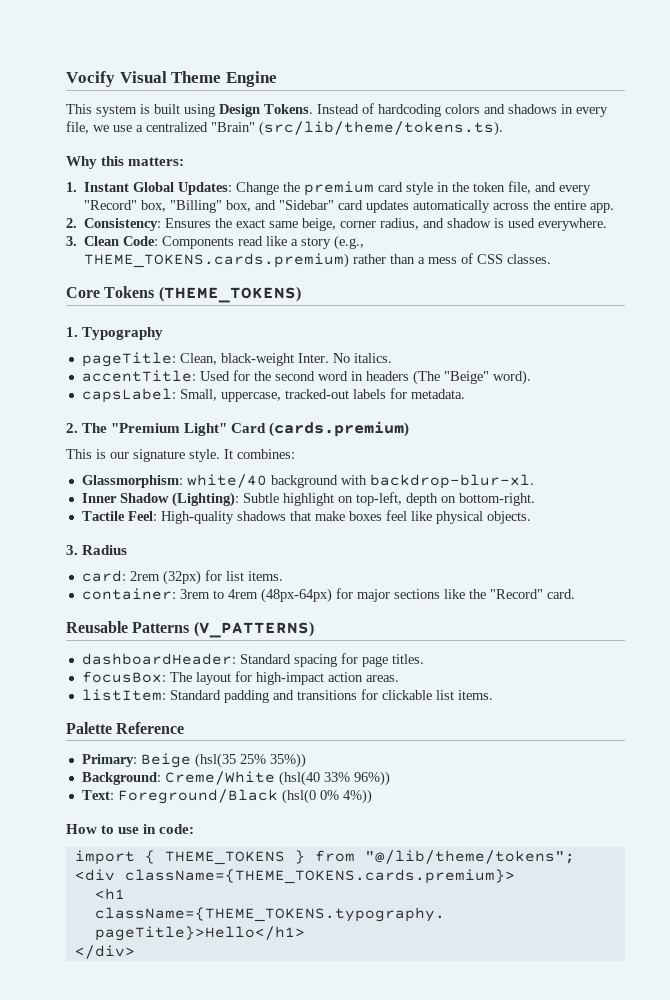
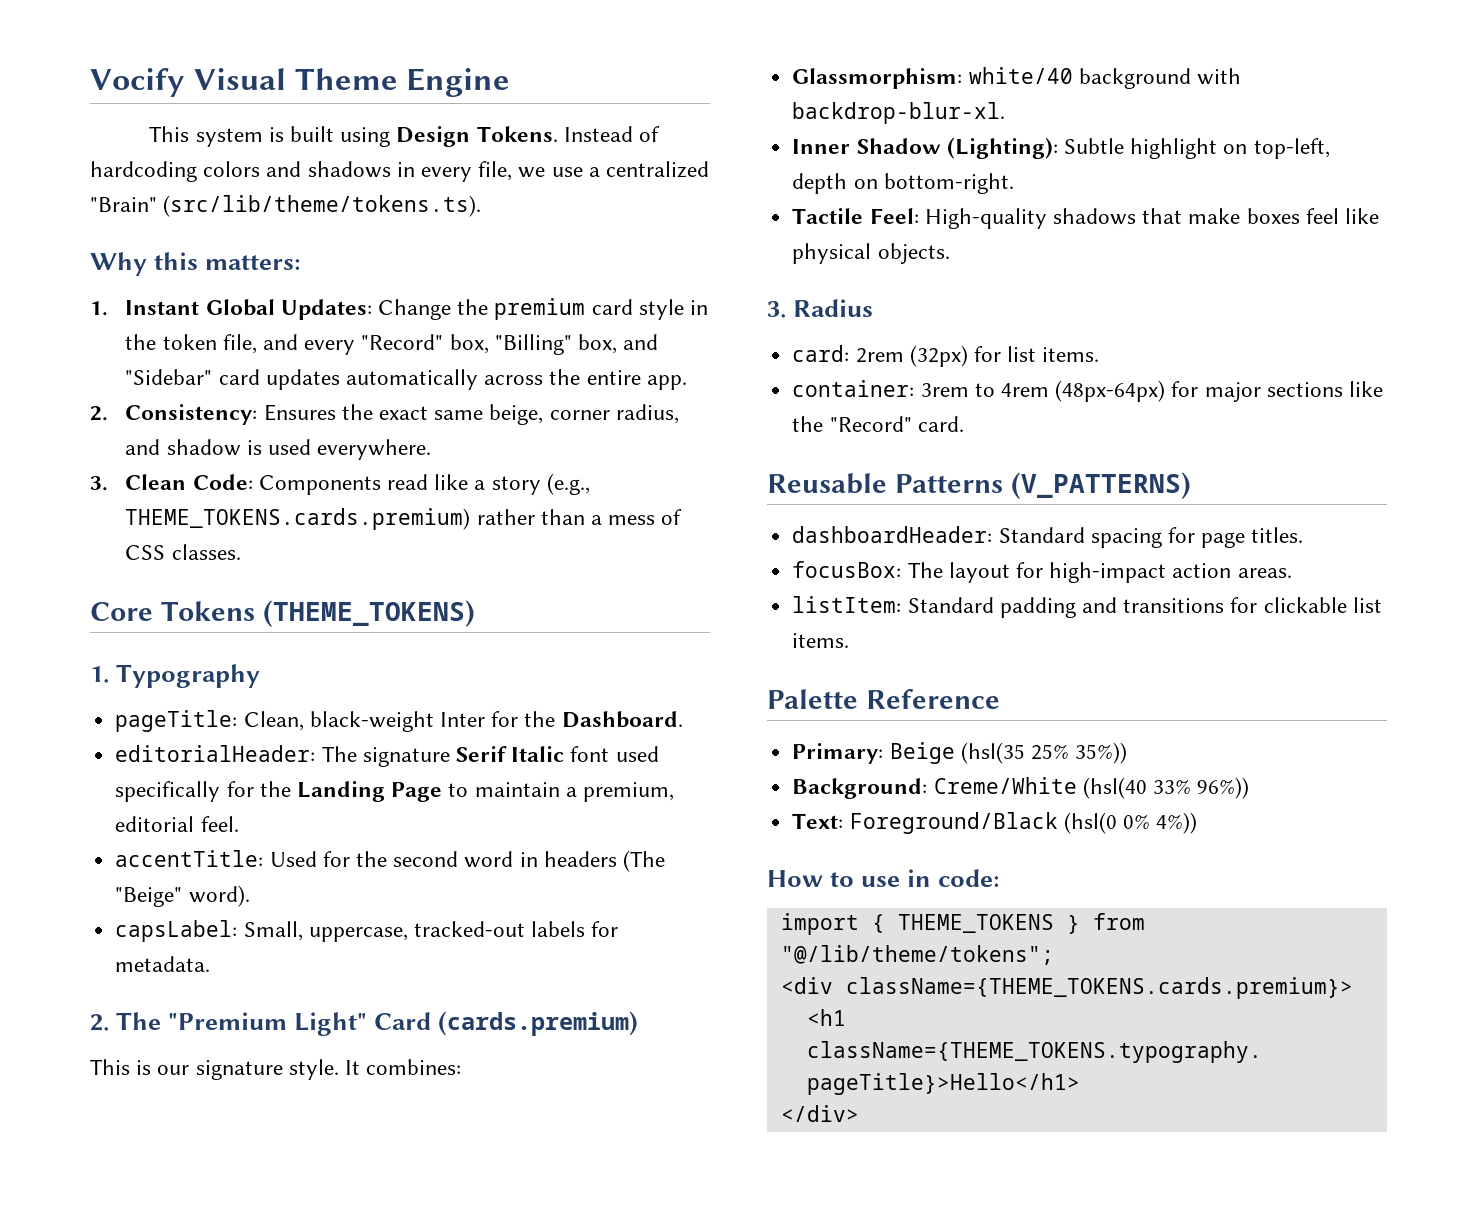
- pageTitle: Clean, black-weight Inter. No italics.
+ pageTitle: Clean, black-weight Inter for the Dashboard.
+ editorialHeader: The signature Serif Italic font used specifically for the Landing Page to maintain a premium, editorial feel.

